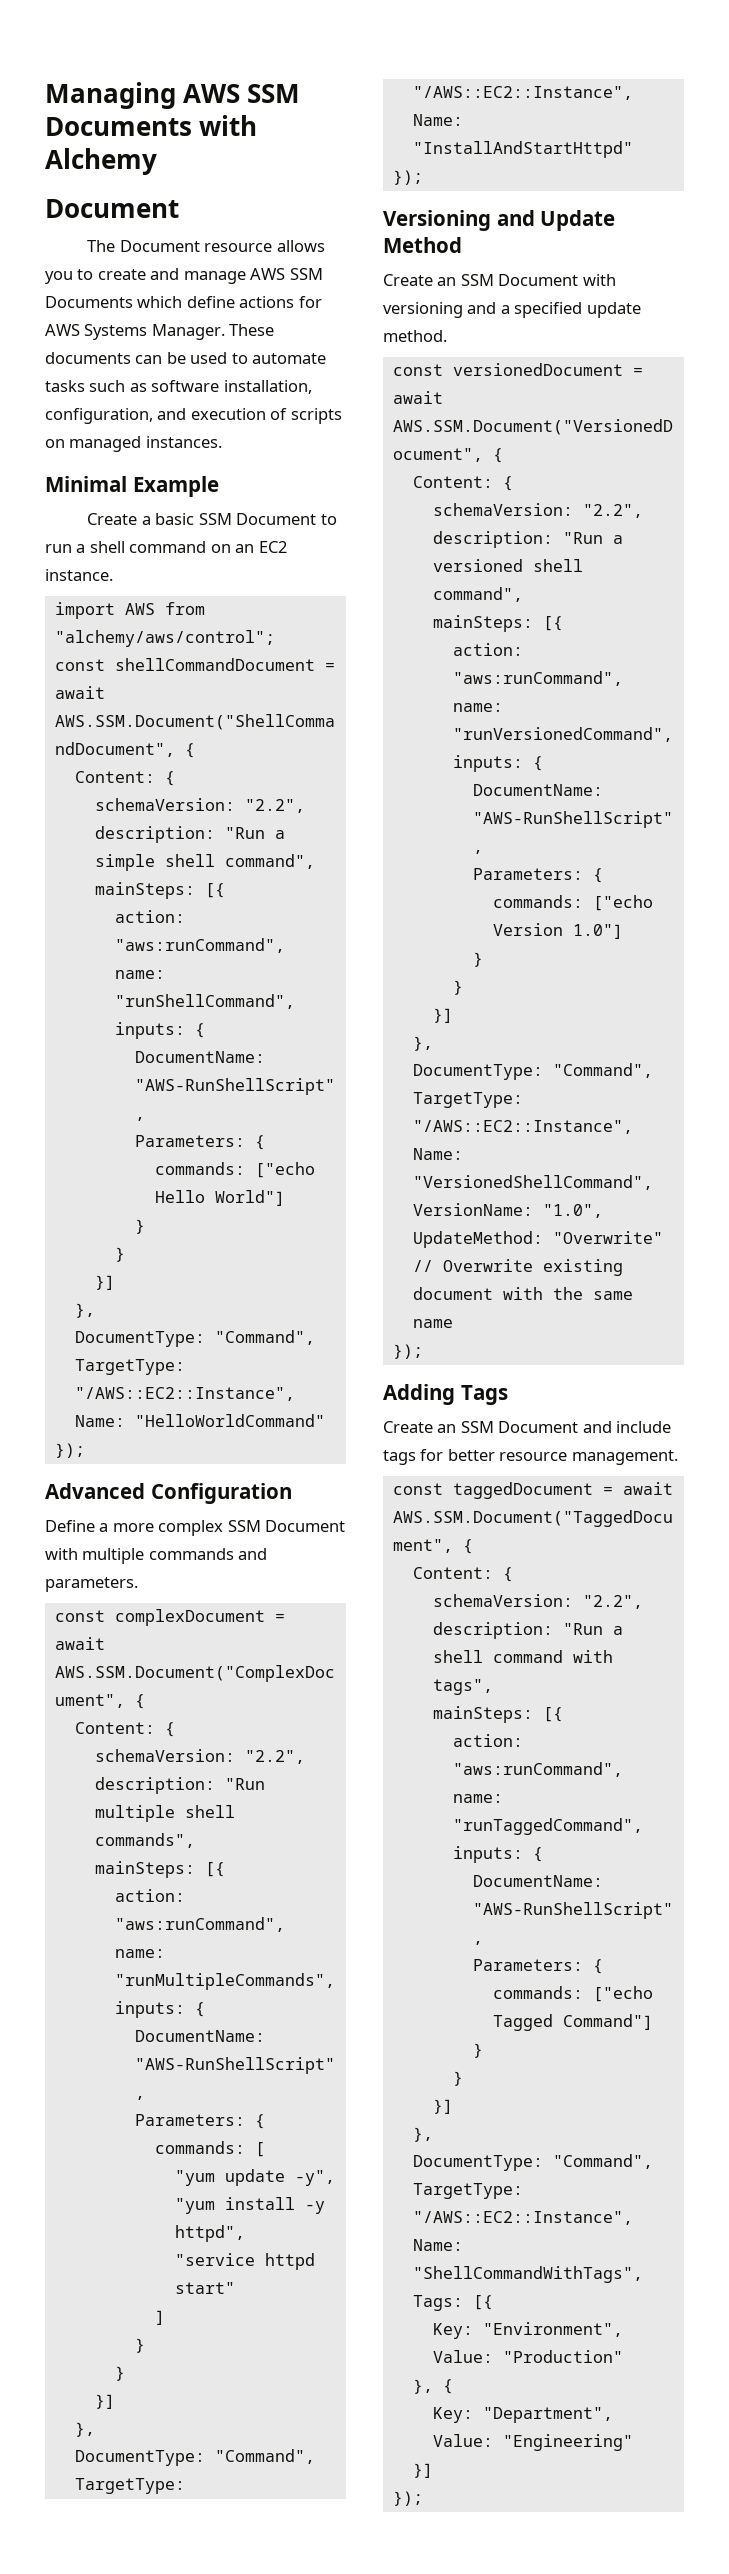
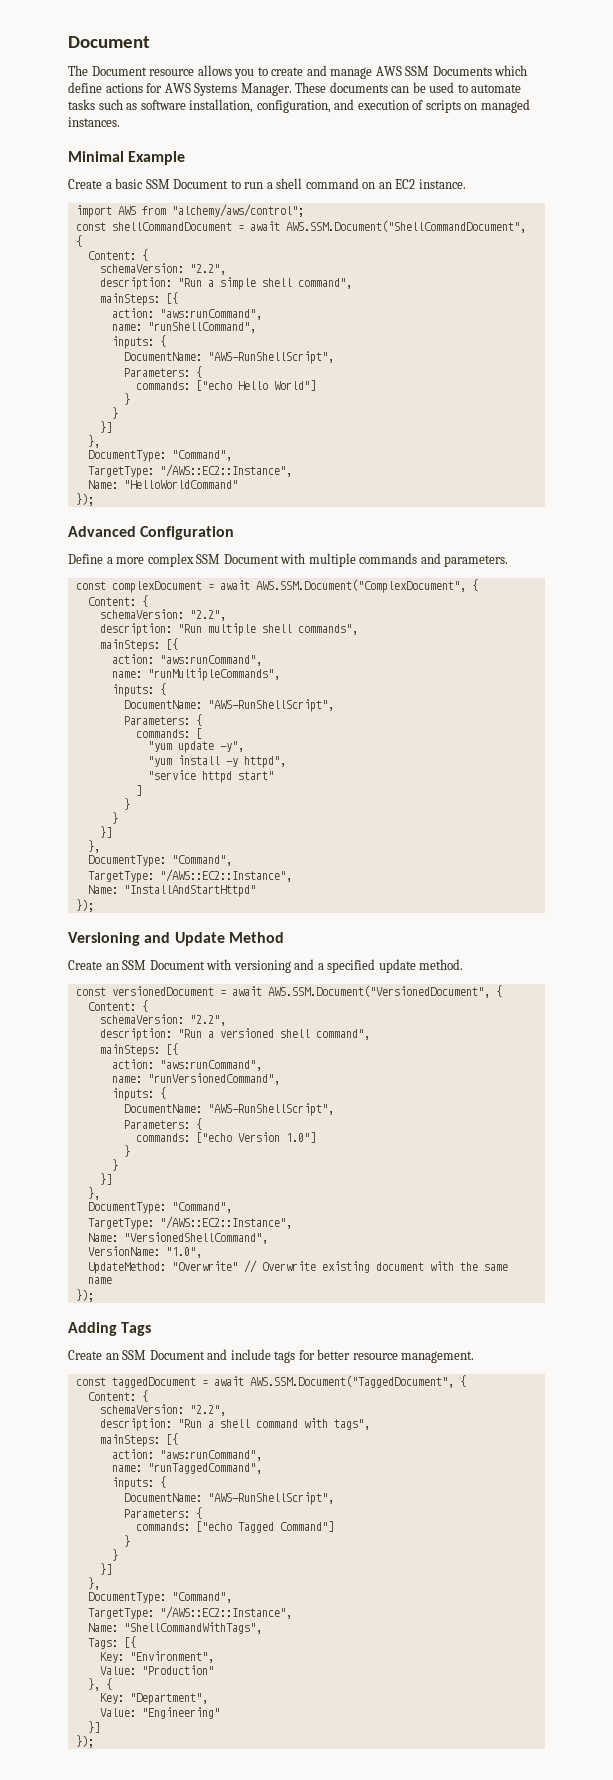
- Managing AWS SSM Documents with Alchemy

